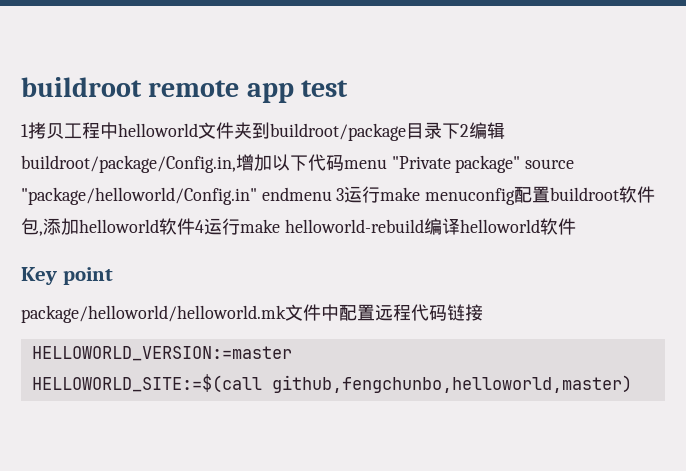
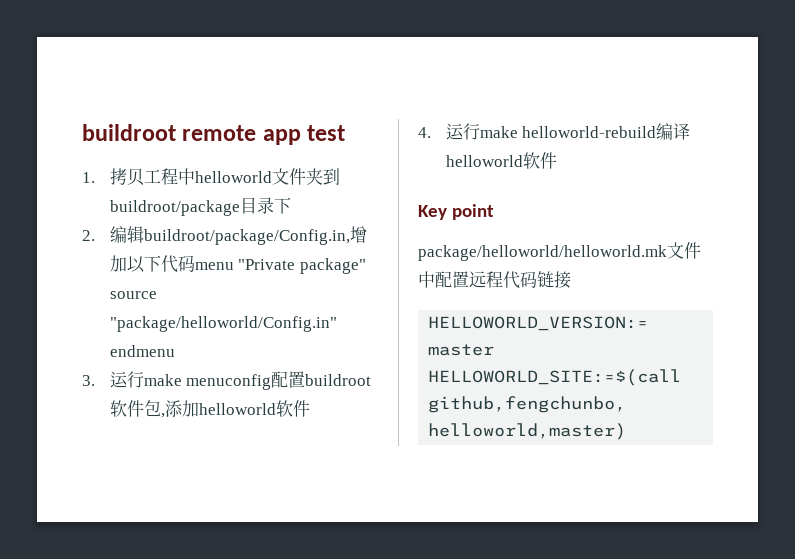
- 1拷贝工程中helloworld文件夹到buildroot/package目录下2编辑buildroot/package/Config.in,增加以下代码menu "Private package" source "package/helloworld/Config.in" endmenu 3运行make menuconfig配置buildroot软件包,添加helloworld软件4运行make helloworld-rebuild编译helloworld软件
+ 1.拷贝工程中helloworld文件夹到buildroot/package目录下
+ 2.编辑buildroot/package/Config.in,增加以下代码menu "Private package" source "package/helloworld/Config.in" endmenu
+ 3.运行make menuconfig配置buildroot软件包,添加helloworld软件
+ 4.运行make helloworld-rebuild编译helloworld软件

